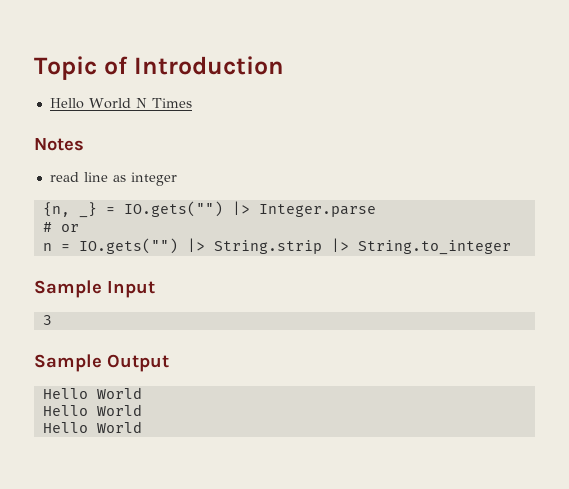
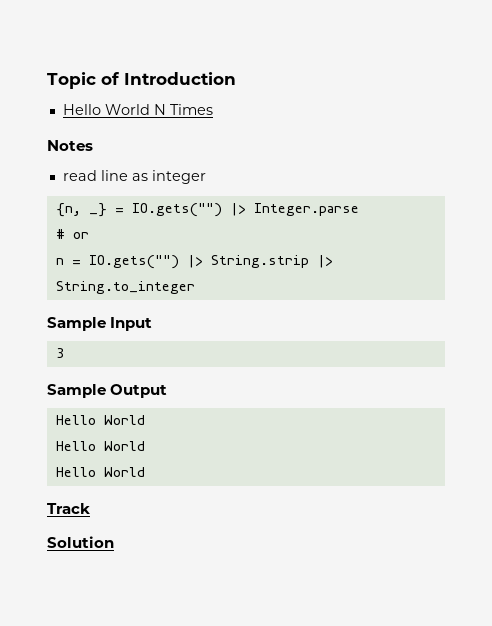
+ Track
+ Solution

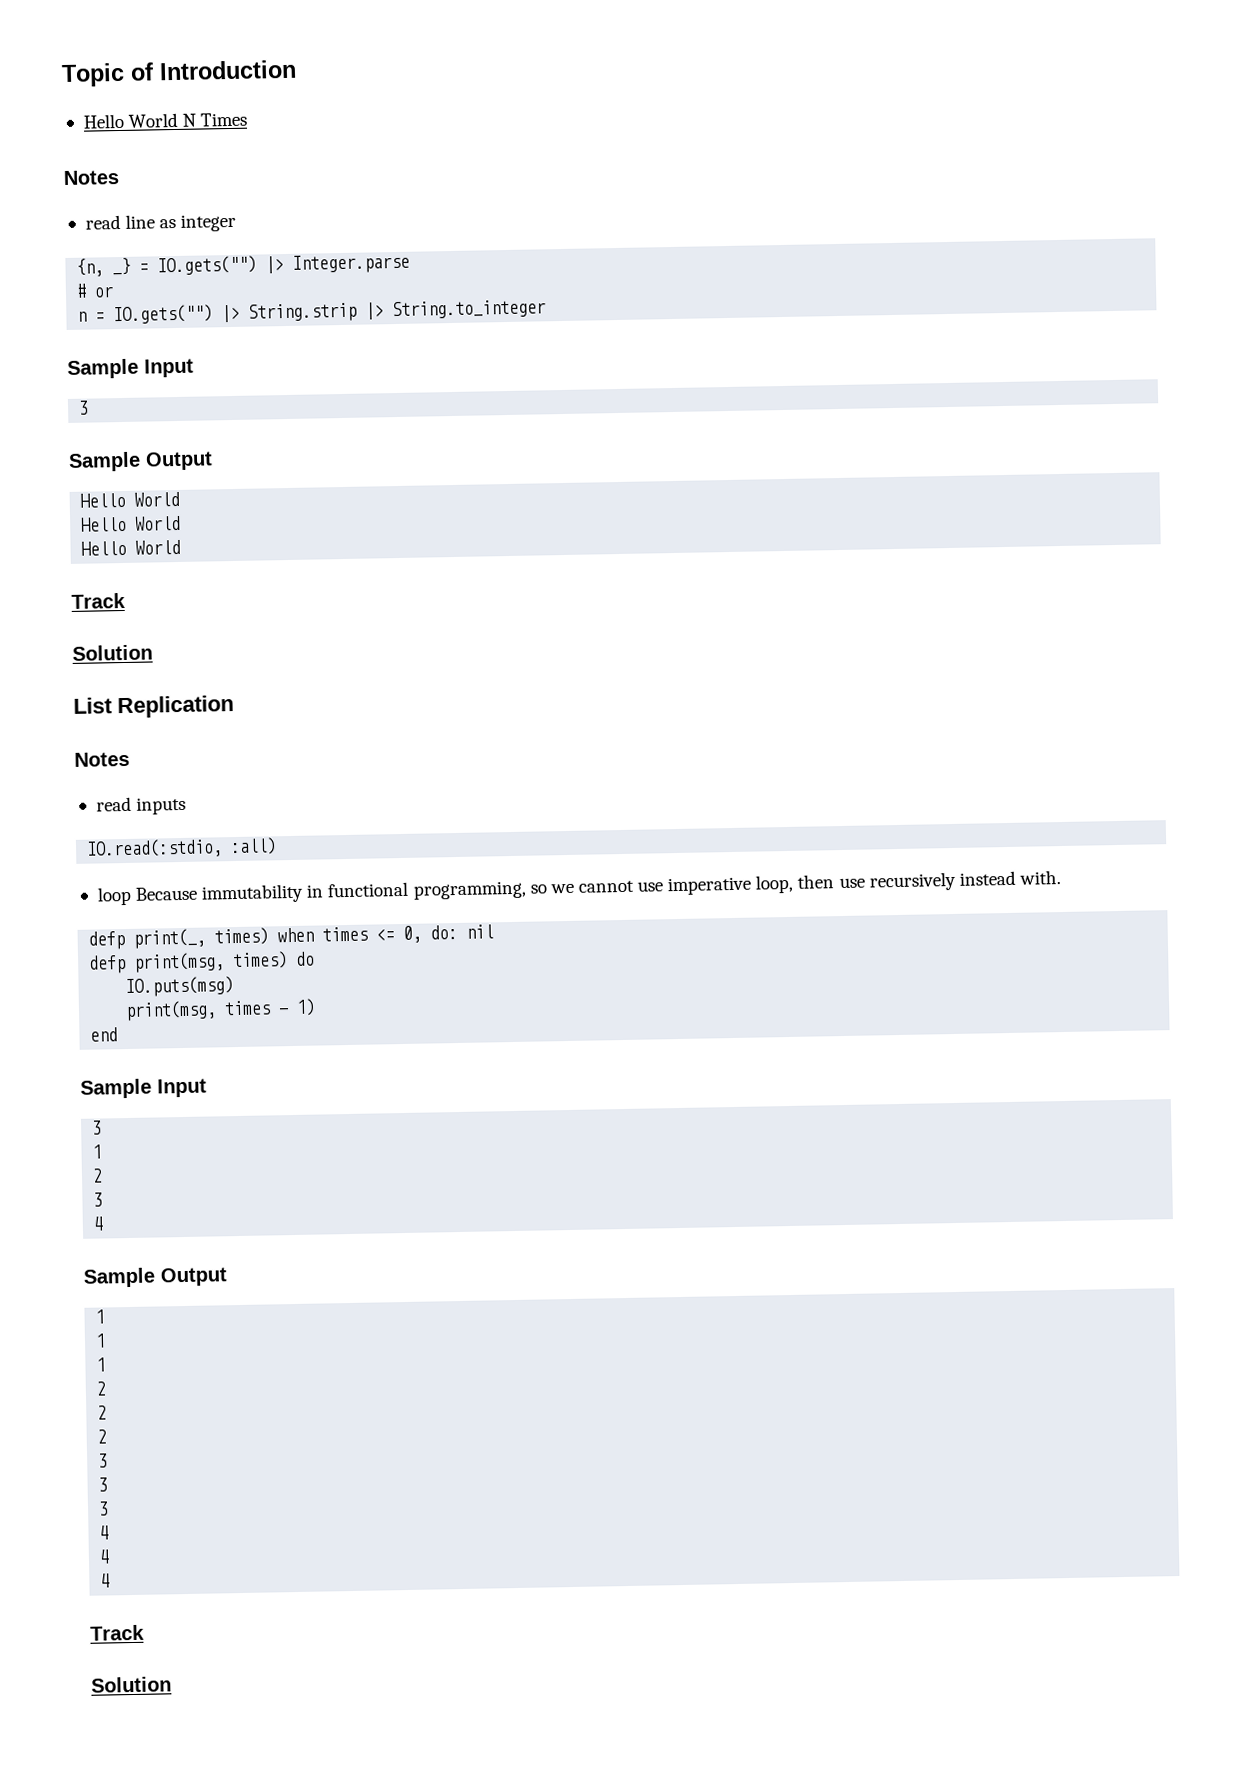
+ List Replication
+ Notes
+ read inputs
+ IO.read(:stdio, :all)
+ loop Because immutability in functional programming, so we cannot use imperative loop, then use recursively instead with.
+ defp print(_, times) when times <= 0, do: nil
+ defp print(msg, times) do
+ IO.puts(msg)
+ print(msg, times - 1)
+ end
+ Sample Input
+ 3
+ 1
+ 2
+ 3
+ 4
+ Sample Output
+ 1
+ 1
+ 1
+ 2
+ 2
+ 2
+ 3
+ 3
+ 3
+ 4
+ 4
+ 4
+ Track
+ Solution

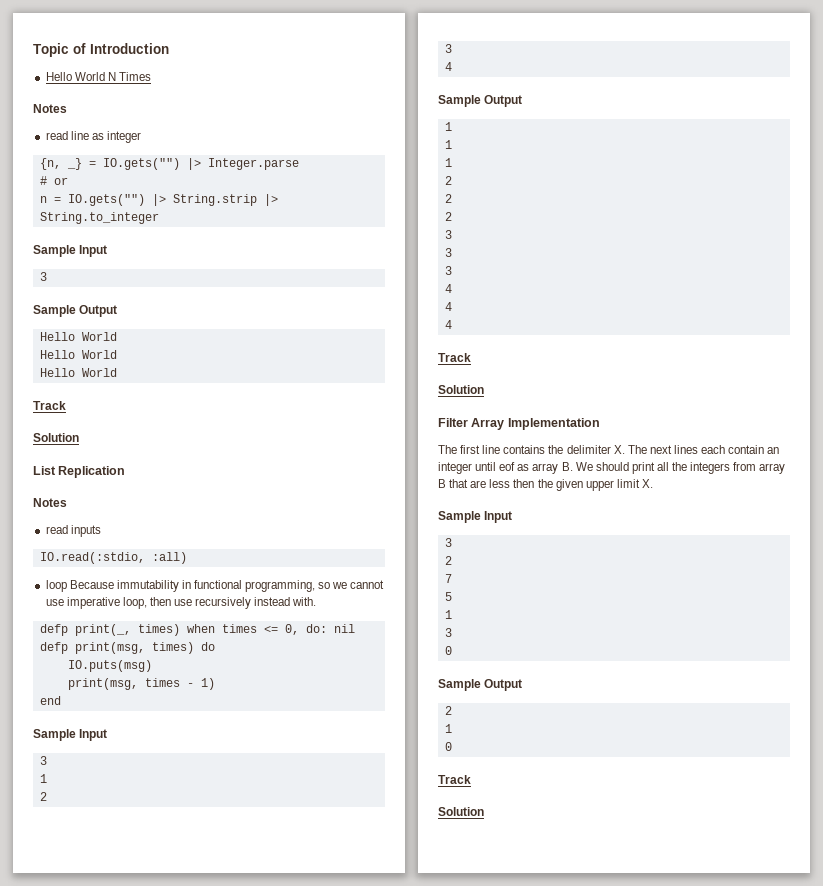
+ Filter Array Implementation
+ The first line contains the delimiter X. The next lines each contain an integer until eof as array B. We should print all the integers from array B that are less then the given upper limit X.
+ Sample Input
+ 3
+ 2
+ 7
+ 5
+ 1
+ 3
+ 0
+ Sample Output
+ 2
+ 1
+ 0
+ Track
+ Solution

